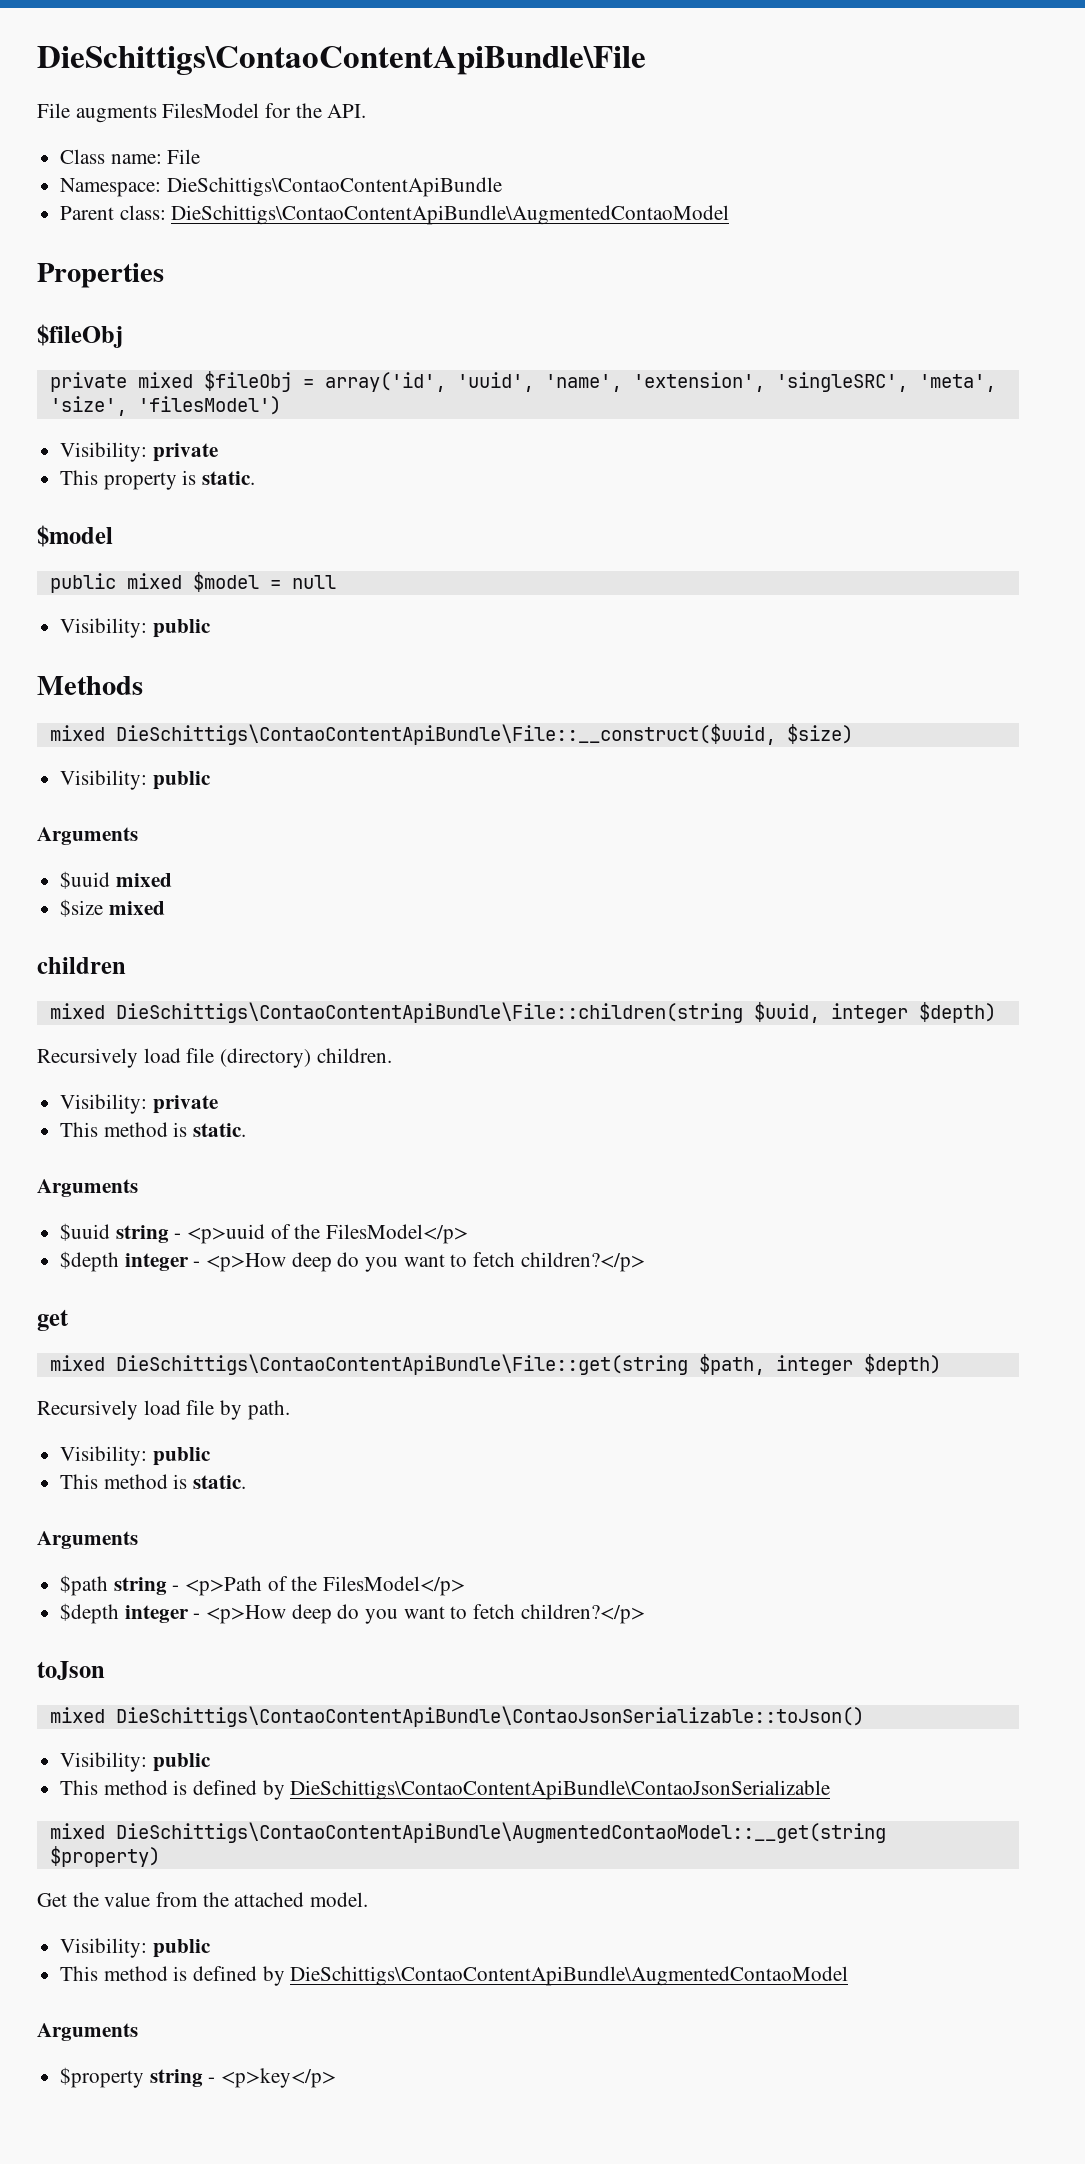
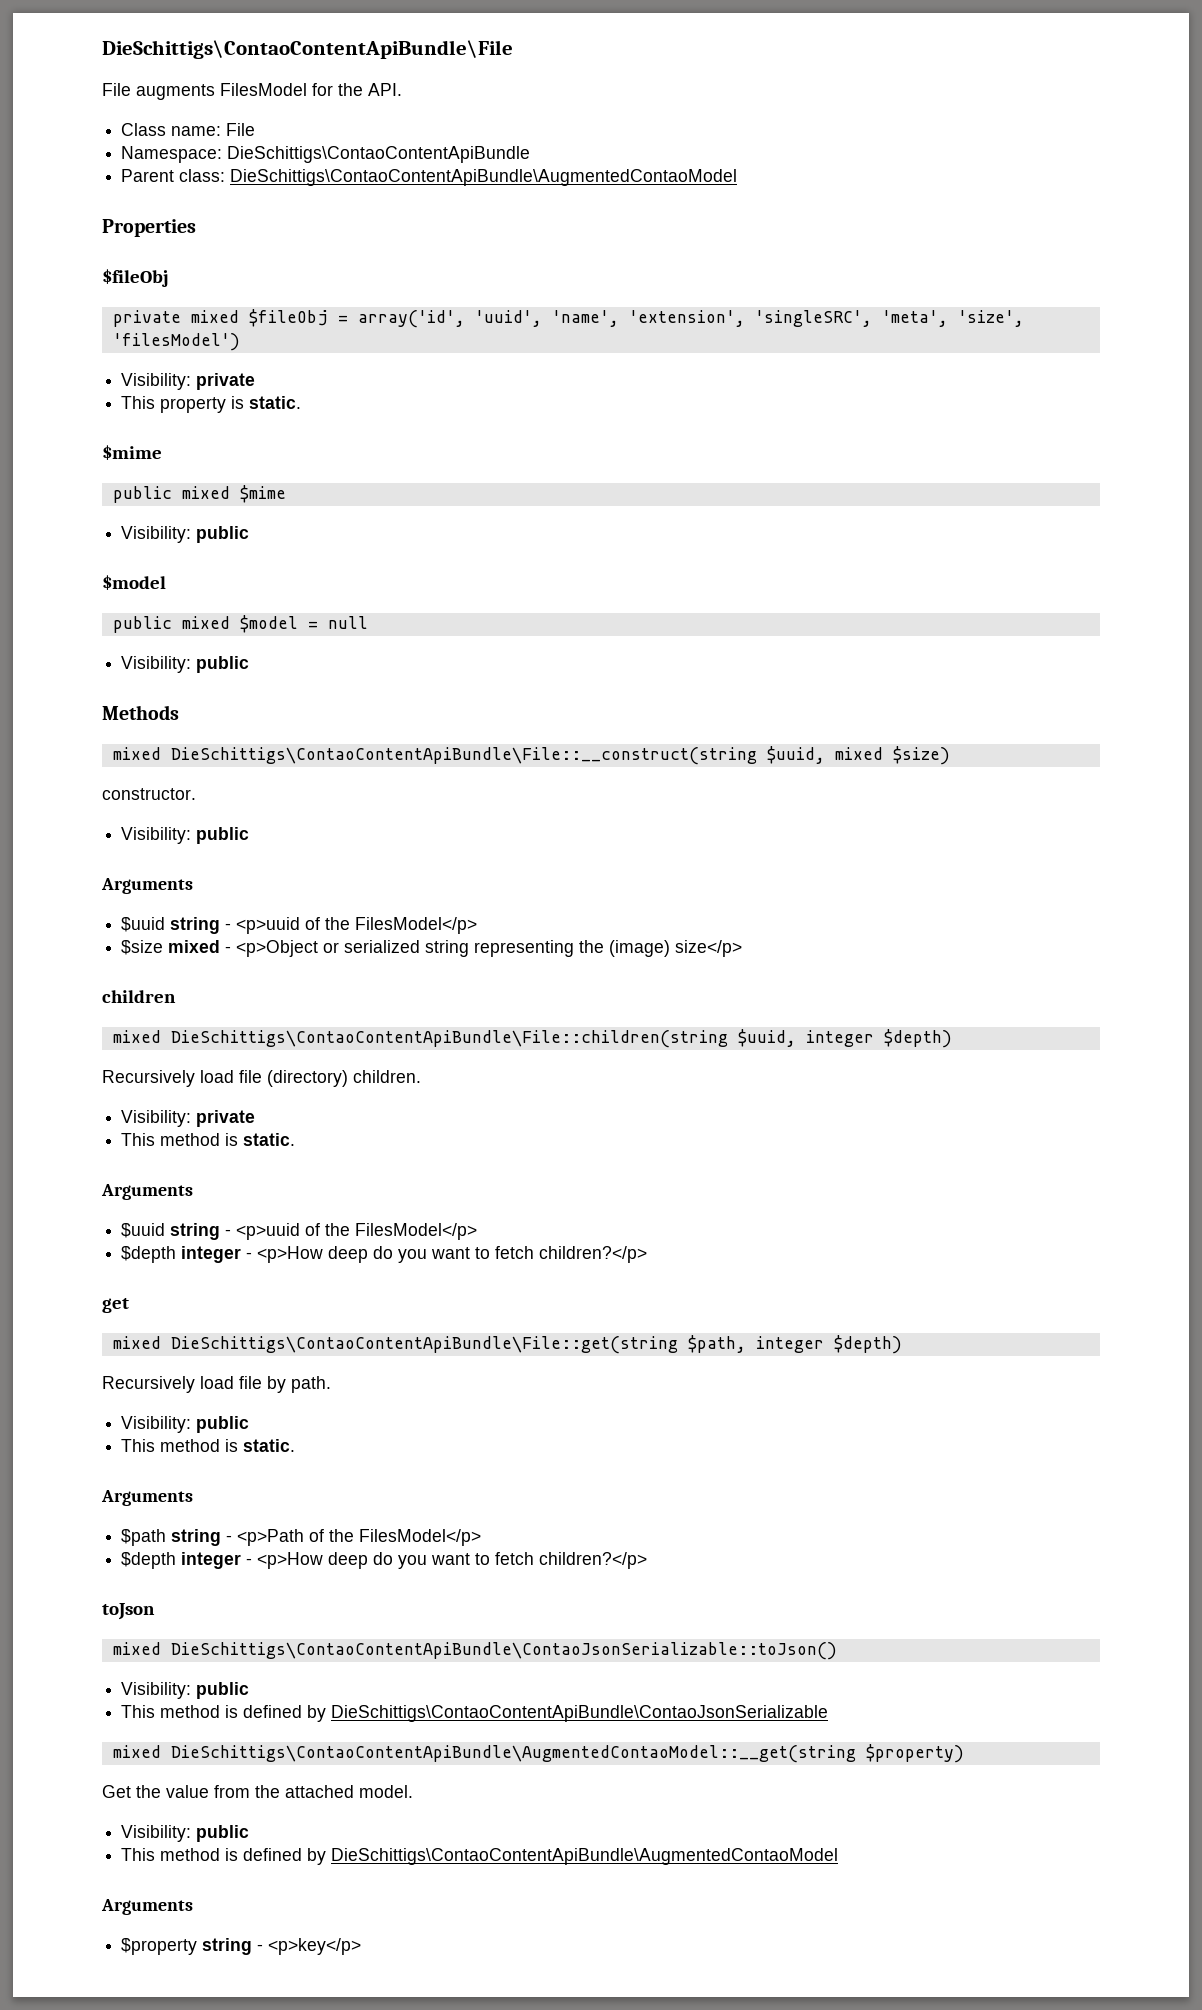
  This property is static.
+ $mime
+ public mixed $mime
+ Visibility: public
- mixed DieSchittigs\ContaoContentApiBundle\File::__construct($uuid, $size)
+ mixed DieSchittigs\ContaoContentApiBundle\File::__construct(string $uuid, mixed $size)
+ constructor.
  Visibility: public
  Arguments
- $uuid mixed
- $size mixed
+ $uuid string - <p>uuid of the FilesModel</p>
+ $size mixed - <p>Object or serialized string representing the (image) size</p>

